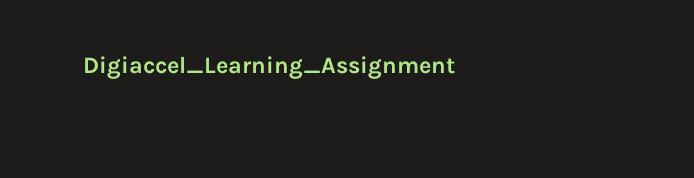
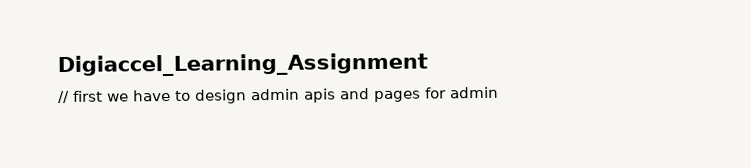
+ // first we have to design admin apis and pages for admin

